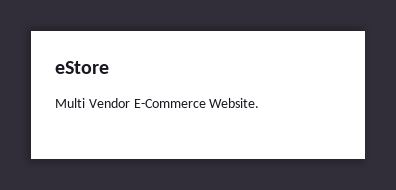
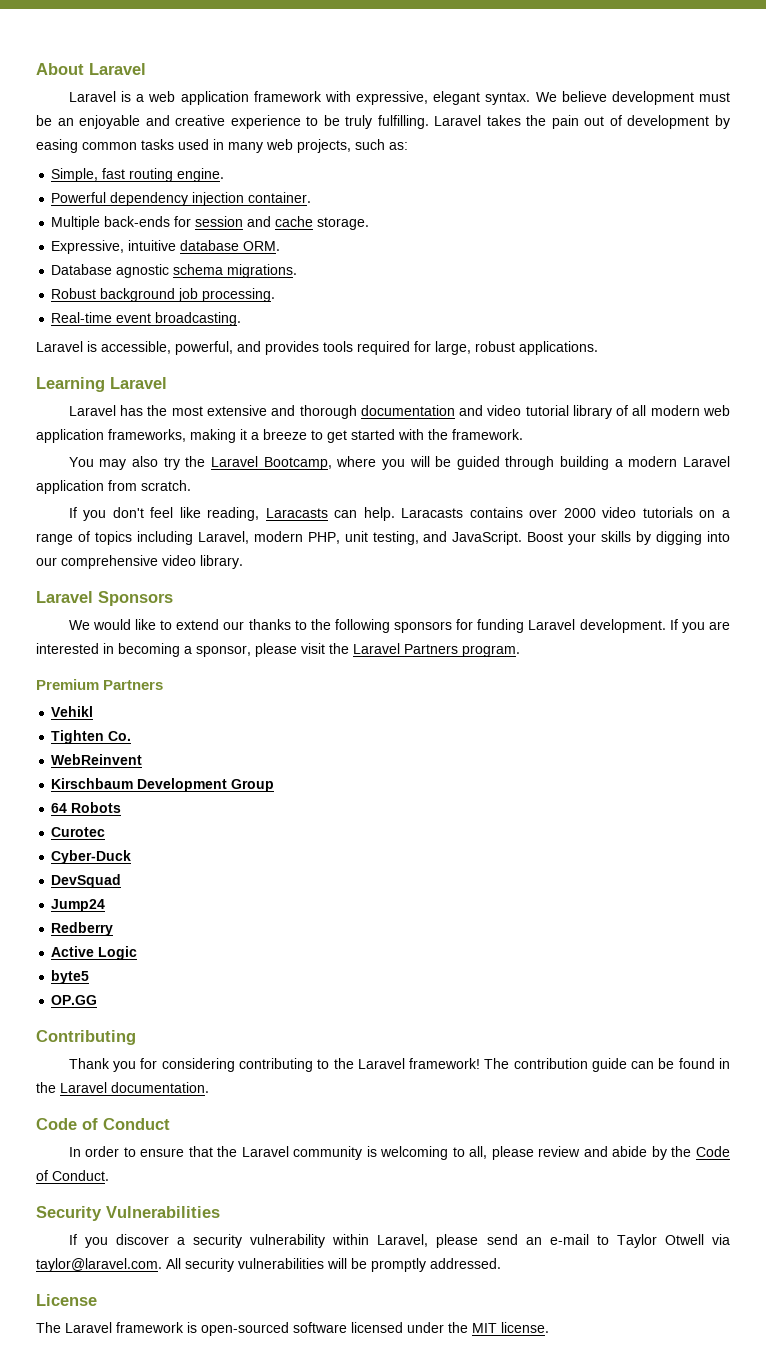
- eStore
- Multi Vendor E-Commerce Website.
+ About Laravel
+ Laravel is a web application framework with expressive, elegant syntax. We believe development must be an enjoyable and creative experience to be truly fulfilling. Laravel takes the pain out of development by easing common tasks used in many web projects, such as:
+ Simple, fast routing engine.
+ Powerful dependency injection container.
+ Multiple back-ends for session and cache storage.
+ Expressive, intuitive database ORM.
+ Database agnostic schema migrations.
+ Robust background job processing.
+ Real-time event broadcasting.
+ Laravel is accessible, powerful, and provides tools required for large, robust applications.
+ Learning Laravel
+ Laravel has the most extensive and thorough documentation and video tutorial library of all modern web application frameworks, making it a breeze to get started with the framework.
+ You may also try the Laravel Bootcamp, where you will be guided through building a modern Laravel application from scratch.
+ If you don't feel like reading, Laracasts can help. Laracasts contains over 2000 video tutorials on a range of topics including Laravel, modern PHP, unit testing, and JavaScript. Boost your skills by digging into our comprehensive video library.
+ Laravel Sponsors
+ We would like to extend our thanks to the following sponsors for funding Laravel development. If you are interested in becoming a sponsor, please visit the Laravel Partners program.
+ Premium Partners
+ Vehikl
+ Tighten Co.
+ WebReinvent
+ Kirschbaum Development Group
+ 64 Robots
+ Curotec
+ Cyber-Duck
+ DevSquad
+ Jump24
+ Redberry
+ Active Logic
+ byte5
+ OP.GG
+ Contributing
+ Thank you for considering contributing to the Laravel framework! The contribution guide can be found in the Laravel documentation.
+ Code of Conduct
+ In order to ensure that the Laravel community is welcoming to all, please review and abide by the Code of Conduct.
+ Security Vulnerabilities
+ If you discover a security vulnerability within Laravel, please send an e-mail to Taylor Otwell via taylor@laravel.com. All security vulnerabilities will be promptly addressed.
+ License
+ The Laravel framework is open-sourced software licensed under the MIT license.

